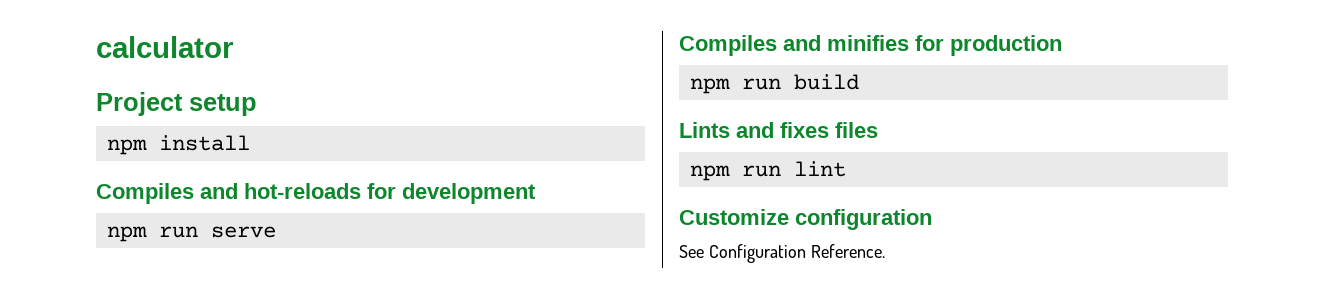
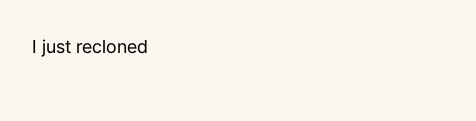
- calculator
- Project setup
- npm install
- Compiles and hot-reloads for development
- npm run serve
- Compiles and minifies for production
- npm run build
- Lints and fixes files
- npm run lint
- Customize configuration
- See Configuration Reference.
+ I just recloned

